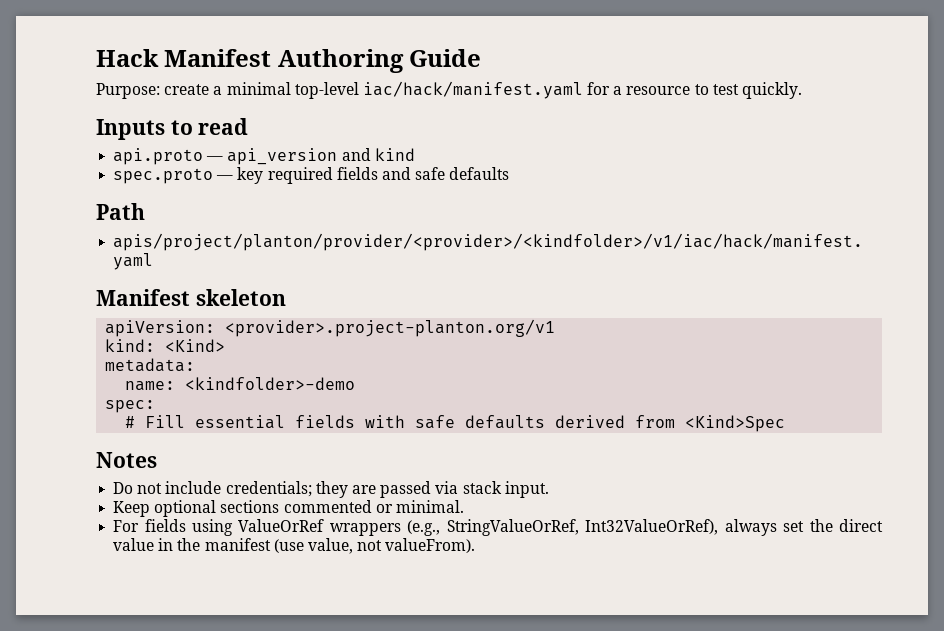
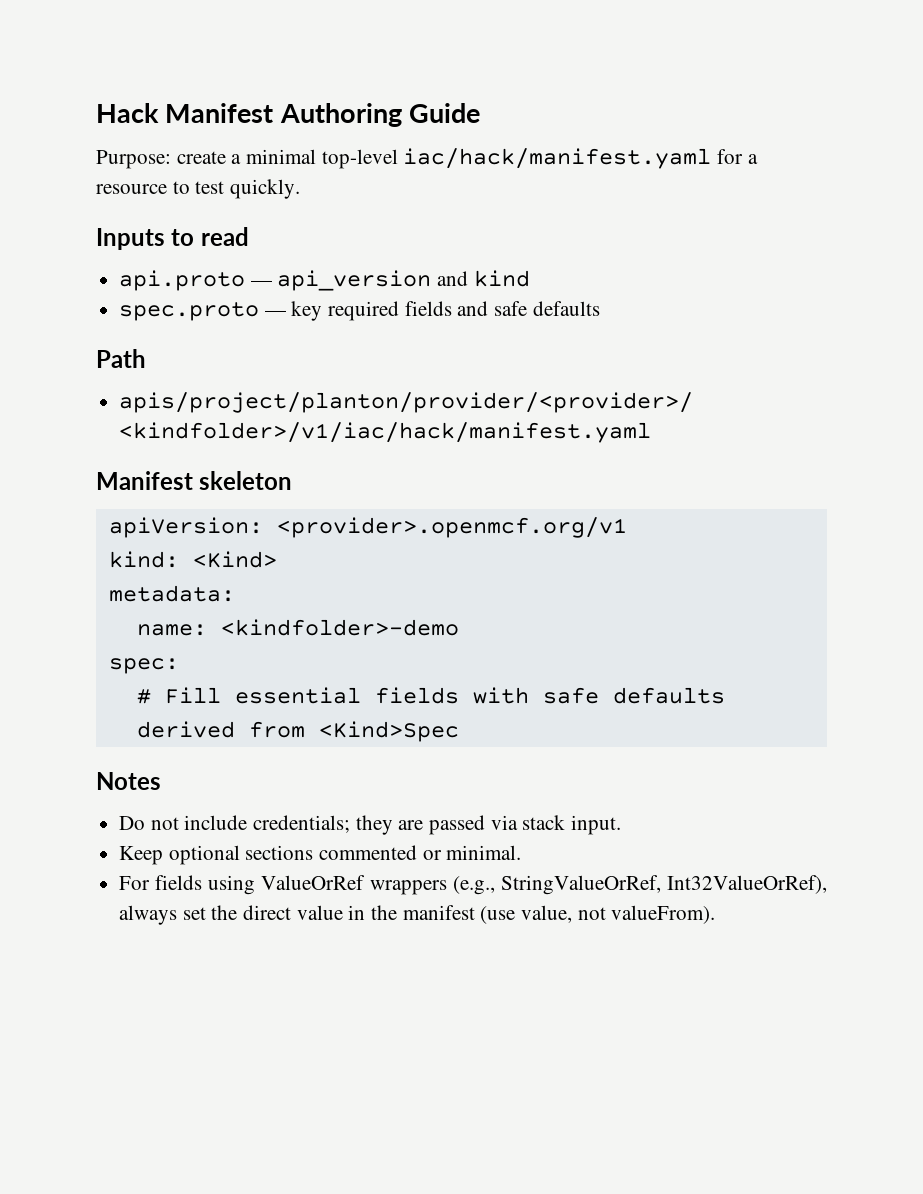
- apiVersion: <provider>.project-planton.org/v1
+ apiVersion: <provider>.openmcf.org/v1

